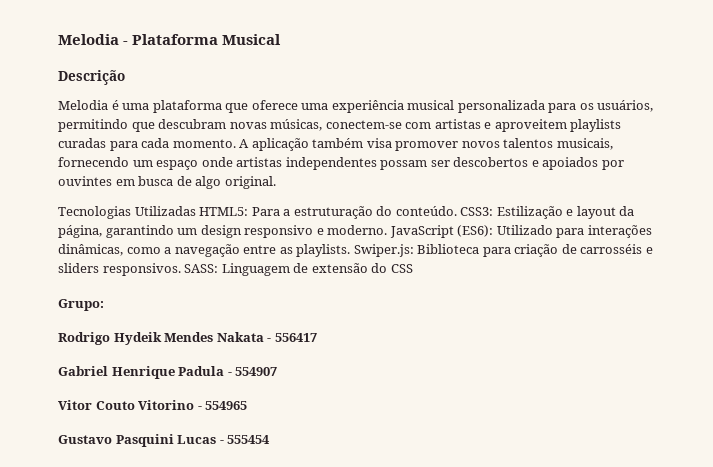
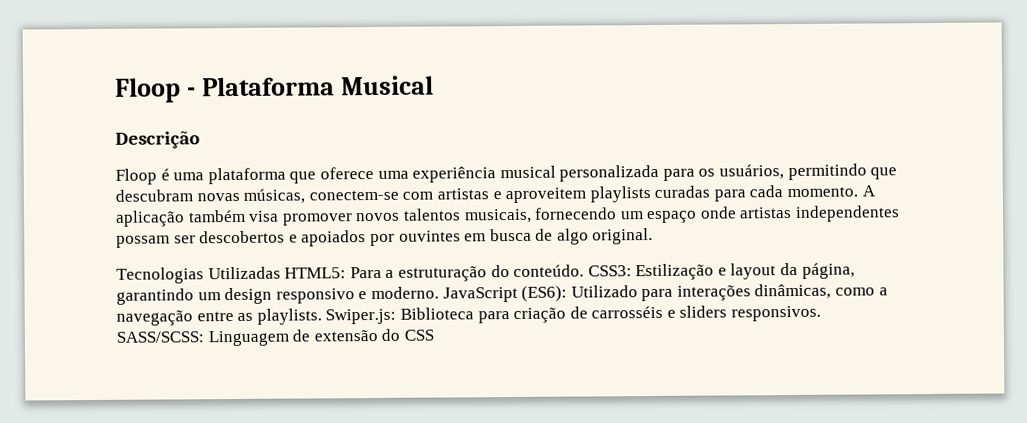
- Melodia - Plataforma Musical
+ Floop - Plataforma Musical
- Melodia é uma plataforma que oferece uma experiência musical personalizada para os usuários, permitindo que descubram novas músicas, conectem-se com artistas e aproveitem playlists curadas para cada momento.
+ Floop é uma plataforma que oferece uma experiência musical personalizada para os usuários, permitindo que descubram novas músicas, conectem-se com artistas e aproveitem playlists curadas para cada momento.
- SASS: Linguagem de extensão do CSS
+ SASS/SCSS: Linguagem de extensão do CSS
- Grupo:
- Rodrigo Hydeik Mendes Nakata - 556417
- Gabriel Henrique Padula - 554907
- Vitor Couto Vitorino - 554965
- Gustavo Pasquini Lucas - 555454

